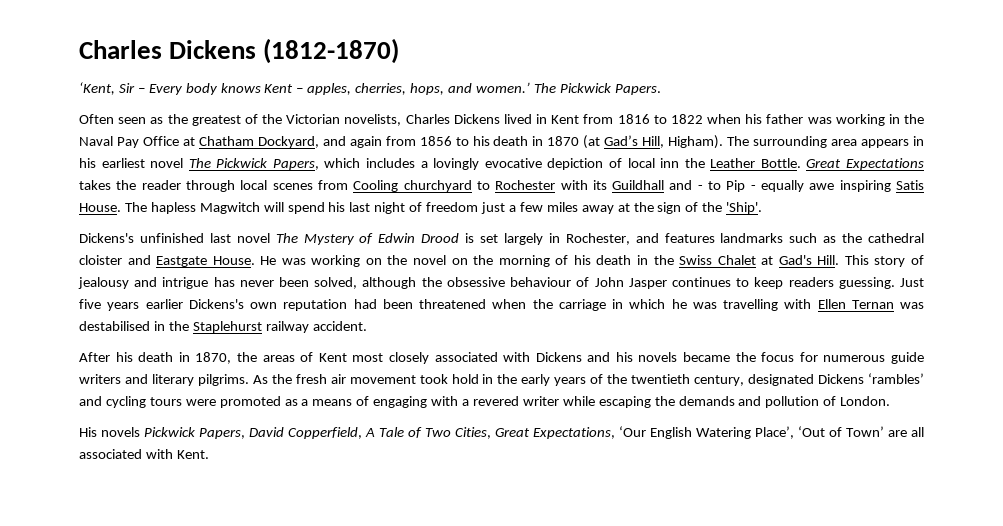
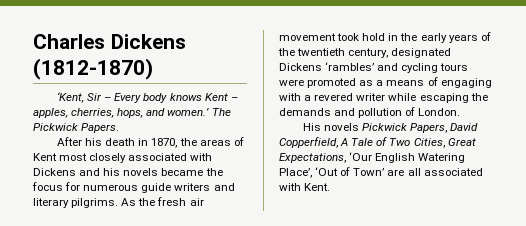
- Often seen as the greatest of the Victorian novelists, Charles Dickens lived in Kent from 1816 to 1822 when his father was working in the Naval Pay Office at Chatham Dockyard, and again from 1856 to his death in 1870 (at Gad’s Hill, Higham). The surrounding area appears in his earliest novel The Pickwick Papers, which includes a lovingly evocative depiction of local inn the Leather Bottle. Great Expectations takes the reader through local scenes from Cooling churchyard to Rochester with its Guildhall and - to Pip - equally awe inspiring Satis House. The hapless Magwitch will spend his last night of freedom just a few miles away at the sign of the 'Ship'.
- Dickens's unfinished last novel The Mystery of Edwin Drood is set largely in Rochester, and features landmarks such as the cathedral cloister and Eastgate House. He was working on the novel on the morning of his death in the Swiss Chalet at Gad's Hill. This story of jealousy and intrigue has never been solved, although the obsessive behaviour of John Jasper continues to keep readers guessing. Just five years earlier Dickens's own reputation had been threatened when the carriage in which he was travelling with Ellen Ternan was destabilised in the Staplehurst railway accident.

